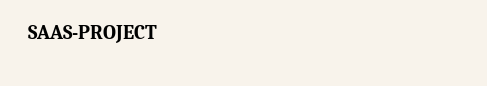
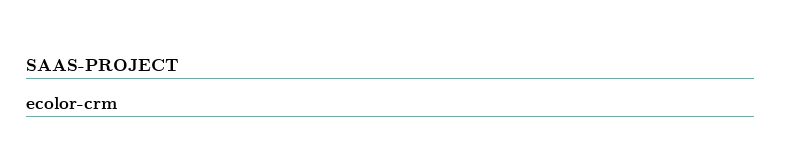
+ ecolor-crm

